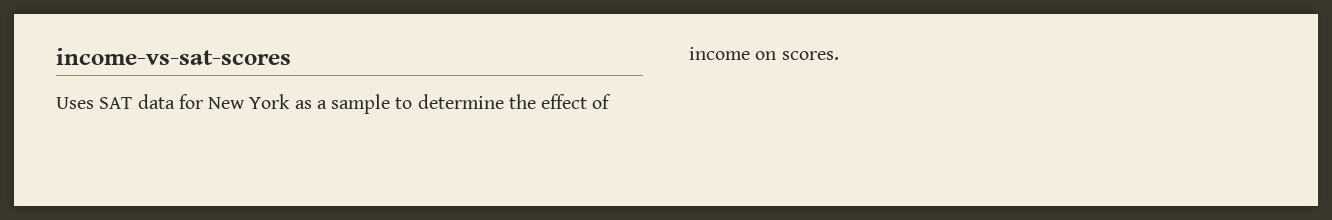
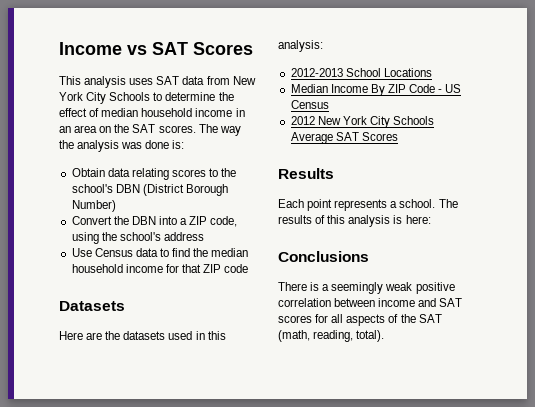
- income-vs-sat-scores
- Uses SAT data for New York as a sample to determine the effect of income on scores.
+ Income vs SAT Scores
+ This analysis uses SAT data from New York City Schools to determine the effect of median household income in an area on the SAT scores. The way the analysis was done is:
+ Obtain data relating scores to the school's DBN (District Borough Number)
+ Convert the DBN into a ZIP code, using the school's address
+ Use Census data to find the median household income for that ZIP code
+ Datasets
+ Here are the datasets used in this analysis:
+ 2012-2013 School Locations
+ Median Income By ZIP Code - US Census
+ 2012 New York City Schools Average SAT Scores
+ Results
+ Each point represents a school. The results of this analysis is here:
+ Conclusions
+ There is a seemingly weak positive correlation between income and SAT scores for all aspects of the SAT (math, reading, total).

